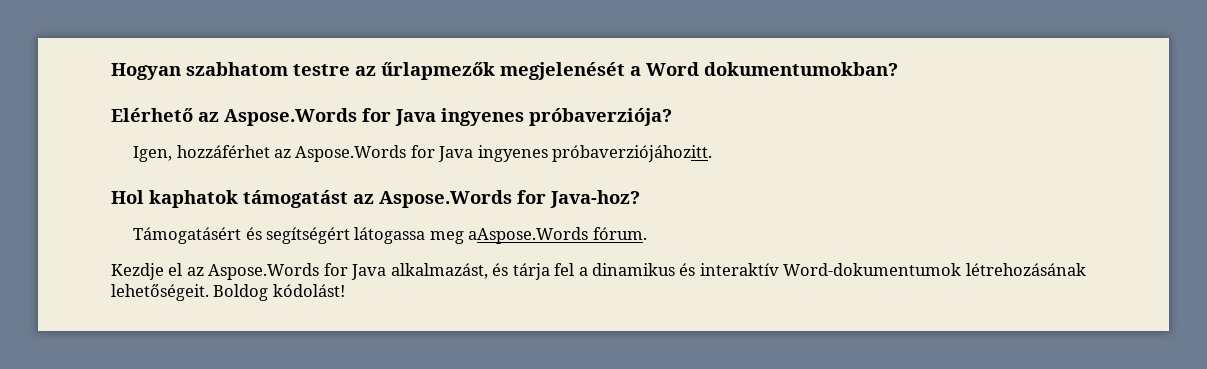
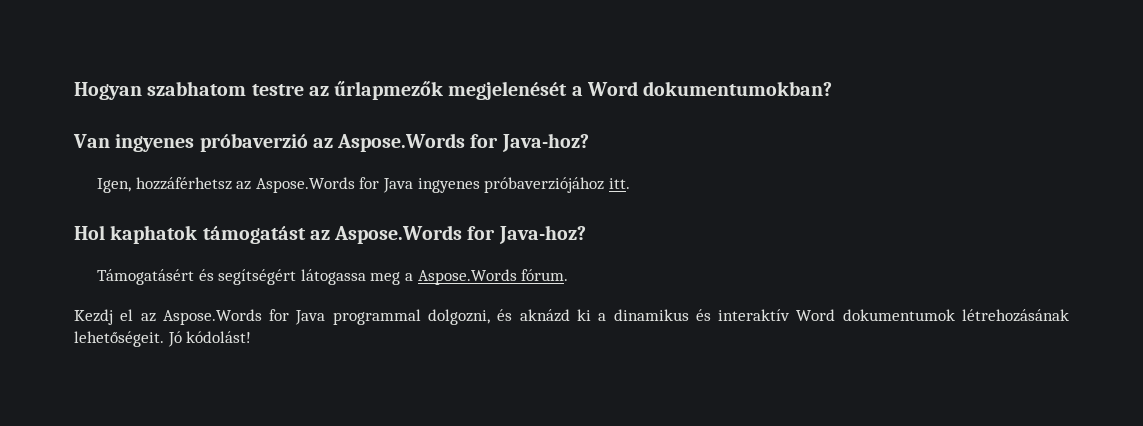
- Elérhető az Aspose.Words for Java ingyenes próbaverziója?
- Igen, hozzáférhet az Aspose.Words for Java ingyenes próbaverziójáhozitt.
+ Van ingyenes próbaverzió az Aspose.Words for Java-hoz?
+ Igen, hozzáférhetsz az Aspose.Words for Java ingyenes próbaverziójához itt.
- Támogatásért és segítségért látogassa meg aAspose.Words fórum.
+ Támogatásért és segítségért látogassa meg a Aspose.Words fórum.
- Kezdje el az Aspose.Words for Java alkalmazást, és tárja fel a dinamikus és interaktív Word-dokumentumok létrehozásának lehetőségeit.
+ Kezdj el az Aspose.Words for Java programmal dolgozni, és aknázd ki a dinamikus és interaktív Word dokumentumok létrehozásának lehetőségeit.
- Boldog kódolást!
+ Jó kódolást!

